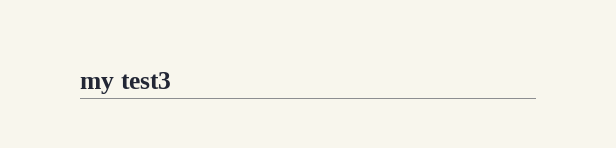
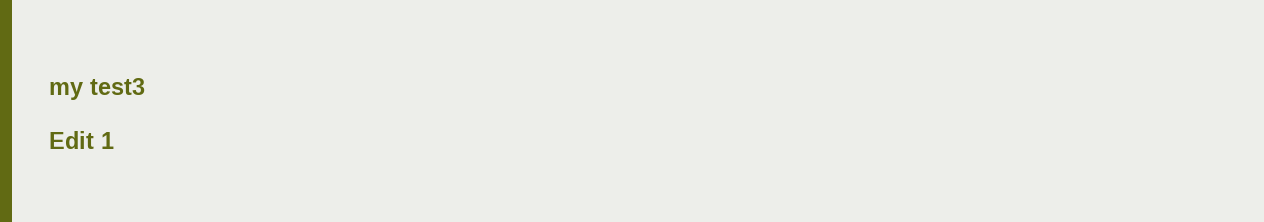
+ Edit 1

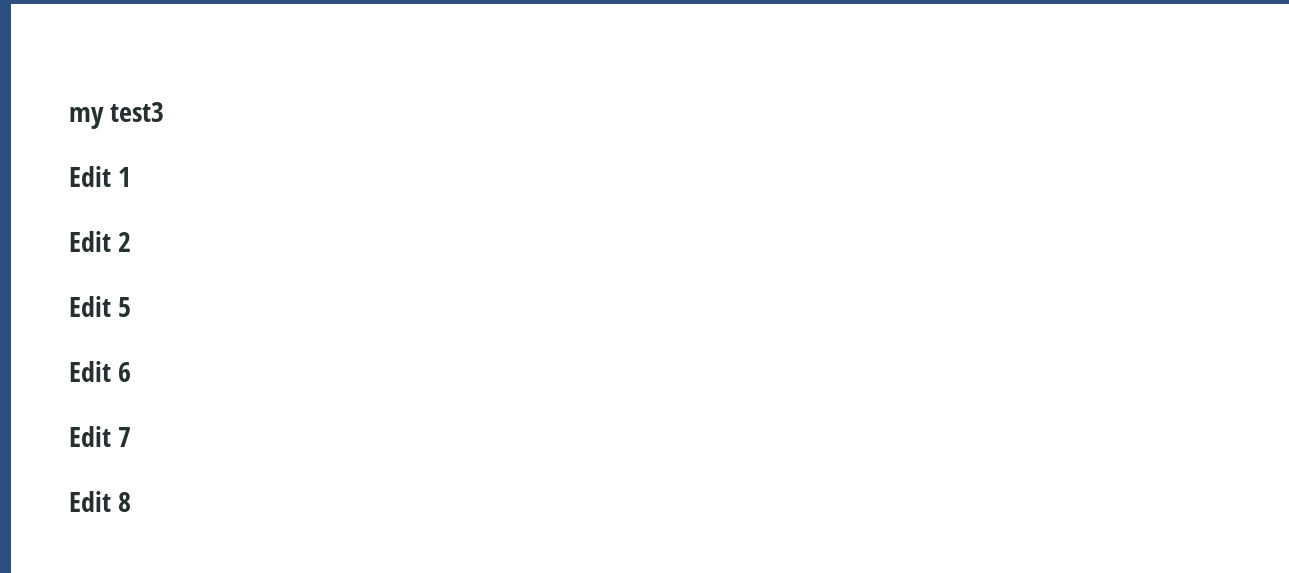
+ Edit 2
+ Edit 5
+ Edit 6
+ Edit 7
+ Edit 8

